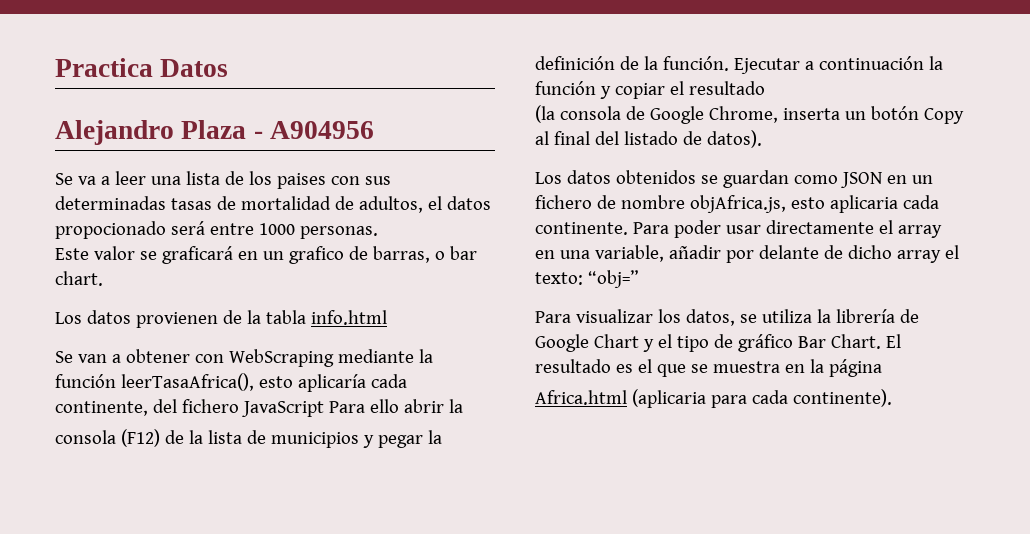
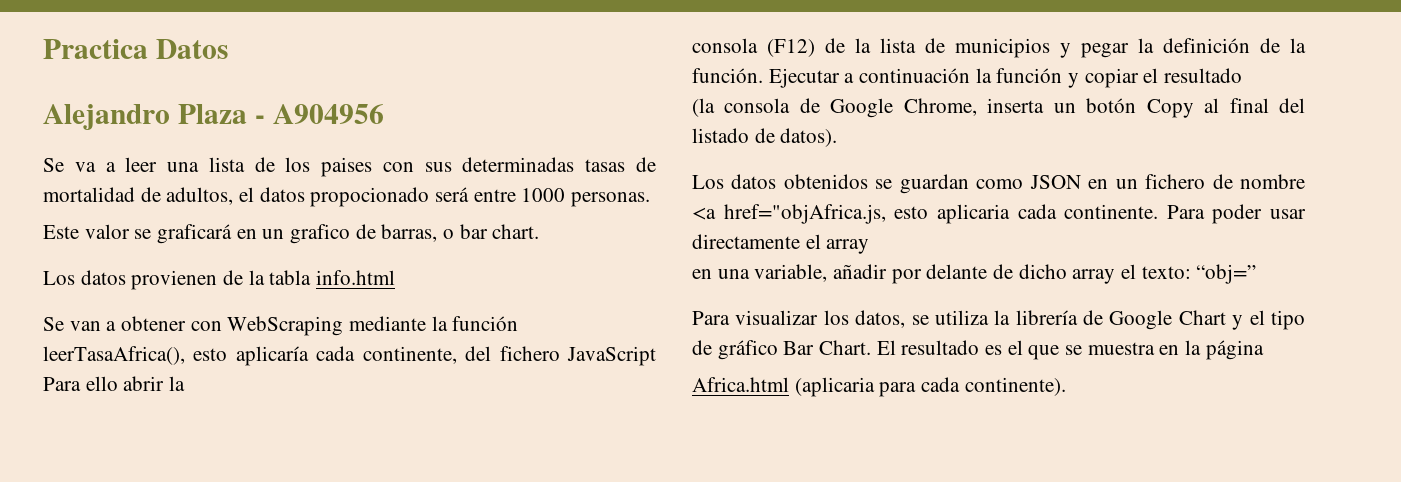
- Los datos obtenidos se guardan como JSON en un fichero de nombre objAfrica.js, esto aplicaria cada continente.
+ Los datos obtenidos se guardan como JSON en un fichero de nombre <a href="objAfrica.js, esto aplicaria cada continente.

